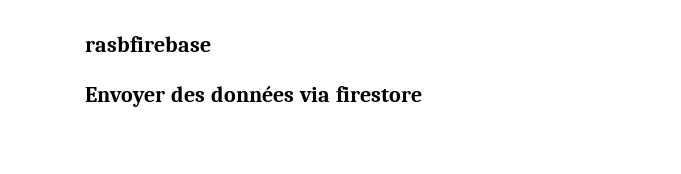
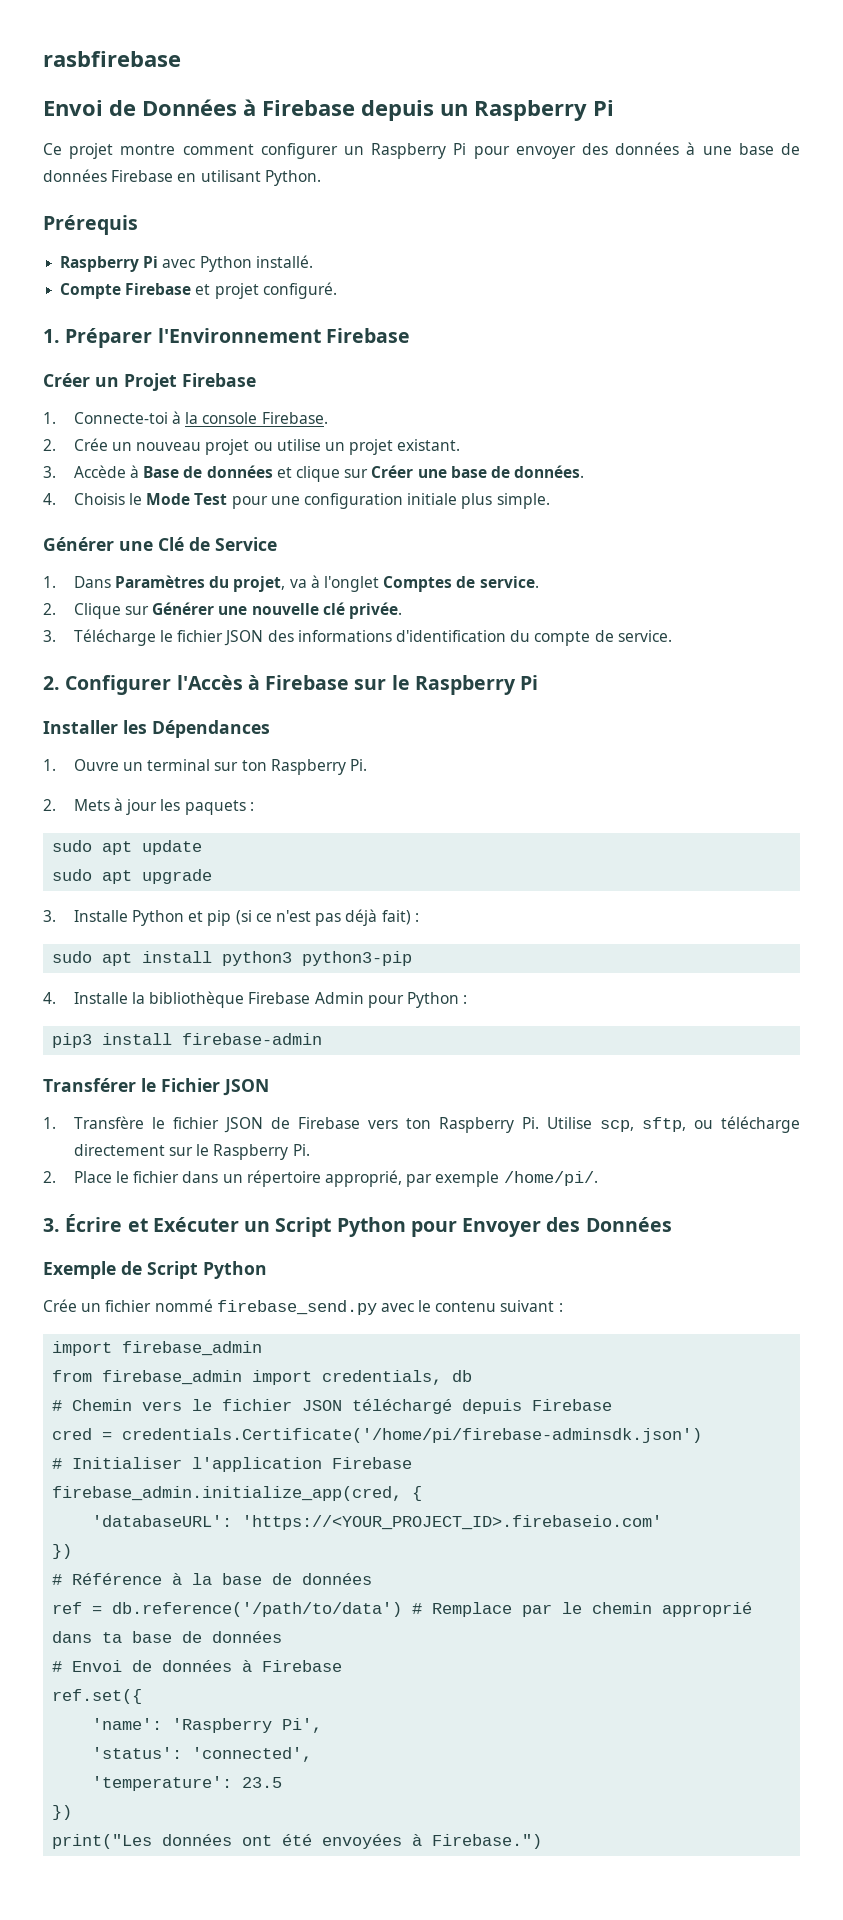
- Envoyer des données via firestore
+ Envoi de Données à Firebase depuis un Raspberry Pi
+ Ce projet montre comment configurer un Raspberry Pi pour envoyer des données à une base de données Firebase en utilisant Python.
+ Prérequis
+ Raspberry Pi avec Python installé.
+ Compte Firebase et projet configuré.
+ 1. Préparer l'Environnement Firebase
+ Créer un Projet Firebase
+ 1. Connecte-toi à la console Firebase.
+ 2. Crée un nouveau projet ou utilise un projet existant.
+ 3. Accède à Base de données et clique sur Créer une base de données.
+ 4. Choisis le Mode Test pour une configuration initiale plus simple.
+ Générer une Clé de Service
+ 1. Dans Paramètres du projet, va à l'onglet Comptes de service.
+ 2. Clique sur Générer une nouvelle clé privée.
+ 3. Télécharge le fichier JSON des informations d'identification du compte de service.
+ 2. Configurer l'Accès à Firebase sur le Raspberry Pi
+ Installer les Dépendances
+ 1. Ouvre un terminal sur ton Raspberry Pi.
+ 2. Mets à jour les paquets :
+ sudo apt update
+ sudo apt upgrade
+ 3. Installe Python et pip (si ce n'est pas déjà fait) :
+ sudo apt install python3 python3-pip
+ 4. Installe la bibliothèque Firebase Admin pour Python :
+ pip3 install firebase-admin
+ Transférer le Fichier JSON
+ 1. Transfère le fichier JSON de Firebase vers ton Raspberry Pi. Utilise scp, sftp, ou télécharge directement sur le Raspberry Pi.
+ 2. Place le fichier dans un répertoire approprié, par exemple /home/pi/.
+ 3. Écrire et Exécuter un Script Python pour Envoyer des Données
+ Exemple de Script Python
+ Crée un fichier nommé firebase_send.py avec le contenu suivant :
+ import firebase_admin
+ from firebase_admin import credentials, db
+ # Chemin vers le fichier JSON téléchargé depuis Firebase
+ cred = credentials.Certificate('/home/pi/firebase-adminsdk.json')
+ # Initialiser l'application Firebase
+ firebase_admin.initialize_app(cred, {
+ 'databaseURL': 'https://<YOUR_PROJECT_ID>.firebaseio.com'
+ })
+ # Référence à la base de données
+ ref = db.reference('/path/to/data') # Remplace par le chemin approprié dans ta base de données
+ # Envoi de données à Firebase
+ ref.set({
+ 'name': 'Raspberry Pi',
+ 'status': 'connected',
+ 'temperature': 23.5
+ })
+ print("Les données ont été envoyées à Firebase.")

